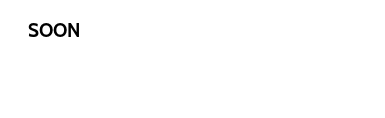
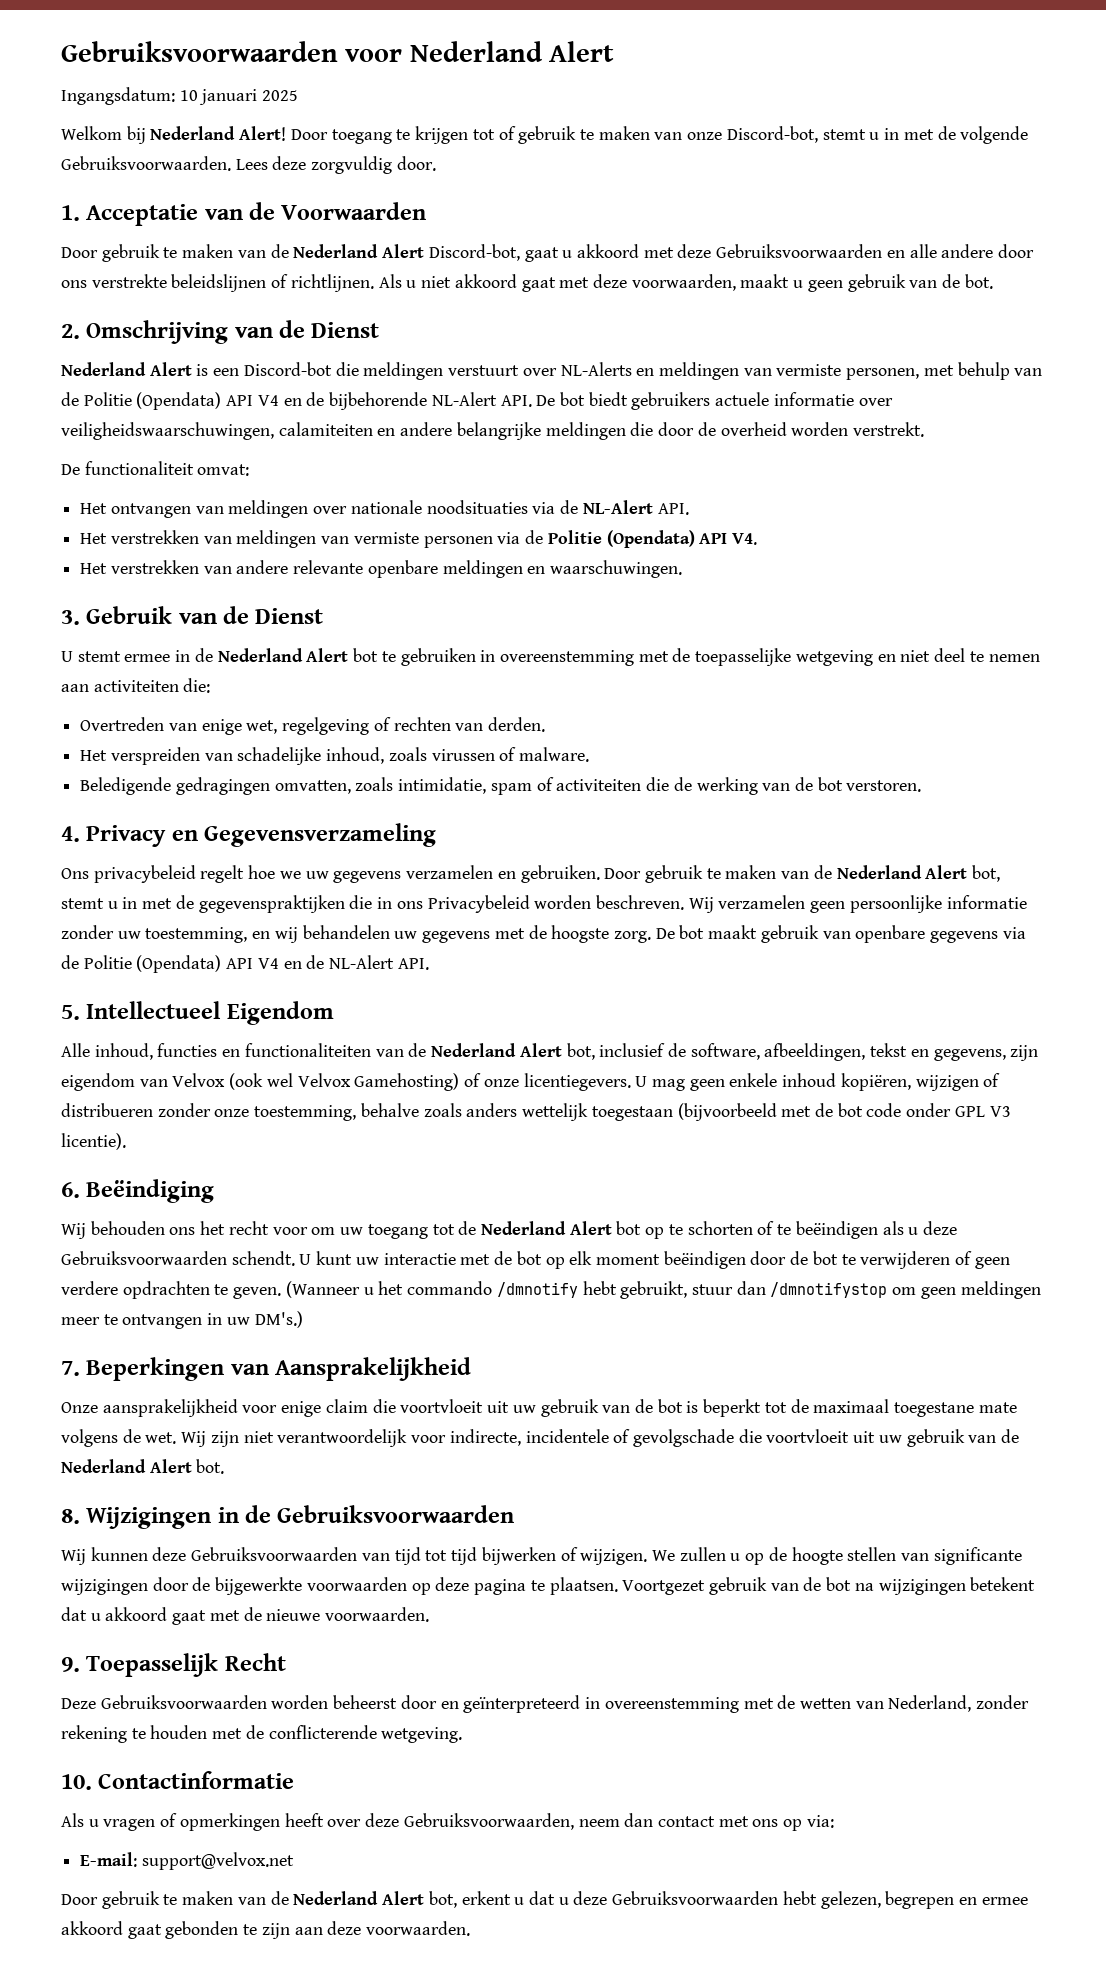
- SOON
+ Gebruiksvoorwaarden voor Nederland Alert
+ Ingangsdatum: 10 januari 2025
+ Welkom bij Nederland Alert! Door toegang te krijgen tot of gebruik te maken van onze Discord-bot, stemt u in met de volgende Gebruiksvoorwaarden. Lees deze zorgvuldig door.
+ 1. Acceptatie van de Voorwaarden
+ Door gebruik te maken van de Nederland Alert Discord-bot, gaat u akkoord met deze Gebruiksvoorwaarden en alle andere door ons verstrekte beleidslijnen of richtlijnen. Als u niet akkoord gaat met deze voorwaarden, maakt u geen gebruik van de bot.
+ 2. Omschrijving van de Dienst
+ Nederland Alert is een Discord-bot die meldingen verstuurt over NL-Alerts en meldingen van vermiste personen, met behulp van de Politie (Opendata) API V4 en de bijbehorende NL-Alert API. De bot biedt gebruikers actuele informatie over veiligheidswaarschuwingen, calamiteiten en andere belangrijke meldingen die door de overheid worden verstrekt.
+ De functionaliteit omvat:
+ Het ontvangen van meldingen over nationale noodsituaties via de NL-Alert API.
+ Het verstrekken van meldingen van vermiste personen via de Politie (Opendata) API V4.
+ Het verstrekken van andere relevante openbare meldingen en waarschuwingen.
+ 3. Gebruik van de Dienst
+ U stemt ermee in de Nederland Alert bot te gebruiken in overeenstemming met de toepasselijke wetgeving en niet deel te nemen aan activiteiten die:
+ Overtreden van enige wet, regelgeving of rechten van derden.
+ Het verspreiden van schadelijke inhoud, zoals virussen of malware.
+ Beledigende gedragingen omvatten, zoals intimidatie, spam of activiteiten die de werking van de bot verstoren.
+ 4. Privacy en Gegevensverzameling
+ Ons privacybeleid regelt hoe we uw gegevens verzamelen en gebruiken. Door gebruik te maken van de Nederland Alert bot, stemt u in met de gegevenspraktijken die in ons Privacybeleid worden beschreven. Wij verzamelen geen persoonlijke informatie zonder uw toestemming, en wij behandelen uw gegevens met de hoogste zorg. De bot maakt gebruik van openbare gegevens via de Politie (Opendata) API V4 en de NL-Alert API.
+ 5. Intellectueel Eigendom
+ Alle inhoud, functies en functionaliteiten van de Nederland Alert bot, inclusief de software, afbeeldingen, tekst en gegevens, zijn eigendom van Velvox (ook wel Velvox Gamehosting) of onze licentiegevers. U mag geen enkele inhoud kopiëren, wijzigen of distribueren zonder onze toestemming, behalve zoals anders wettelijk toegestaan (bijvoorbeeld met de bot code onder GPL V3 licentie).
+ 6. Beëindiging
+ Wij behouden ons het recht voor om uw toegang tot de Nederland Alert bot op te schorten of te beëindigen als u deze Gebruiksvoorwaarden schendt. U kunt uw interactie met de bot op elk moment beëindigen door de bot te verwijderen of geen verdere opdrachten te geven. (Wanneer u het commando /dmnotify hebt gebruikt, stuur dan /dmnotifystop om geen meldingen meer te ontvangen in uw DM's.)
+ 7. Beperkingen van Aansprakelijkheid
+ Onze aansprakelijkheid voor enige claim die voortvloeit uit uw gebruik van de bot is beperkt tot de maximaal toegestane mate volgens de wet. Wij zijn niet verantwoordelijk voor indirecte, incidentele of gevolgschade die voortvloeit uit uw gebruik van de Nederland Alert bot.
+ 8. Wijzigingen in de Gebruiksvoorwaarden
+ Wij kunnen deze Gebruiksvoorwaarden van tijd tot tijd bijwerken of wijzigen. We zullen u op de hoogte stellen van significante wijzigingen door de bijgewerkte voorwaarden op deze pagina te plaatsen. Voortgezet gebruik van de bot na wijzigingen betekent dat u akkoord gaat met de nieuwe voorwaarden.
+ 9. Toepasselijk Recht
+ Deze Gebruiksvoorwaarden worden beheerst door en geïnterpreteerd in overeenstemming met de wetten van Nederland, zonder rekening te houden met de conflicterende wetgeving.
+ 10. Contactinformatie
+ Als u vragen of opmerkingen heeft over deze Gebruiksvoorwaarden, neem dan contact met ons op via:
+ E-mail: support@velvox.net
+ Door gebruik te maken van de Nederland Alert bot, erkent u dat u deze Gebruiksvoorwaarden hebt gelezen, begrepen en ermee akkoord gaat gebonden te zijn aan deze voorwaarden.

